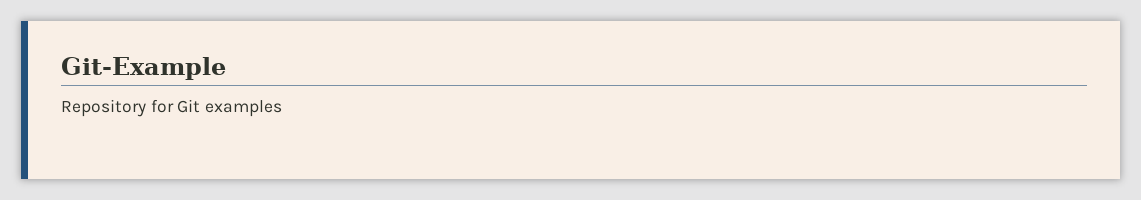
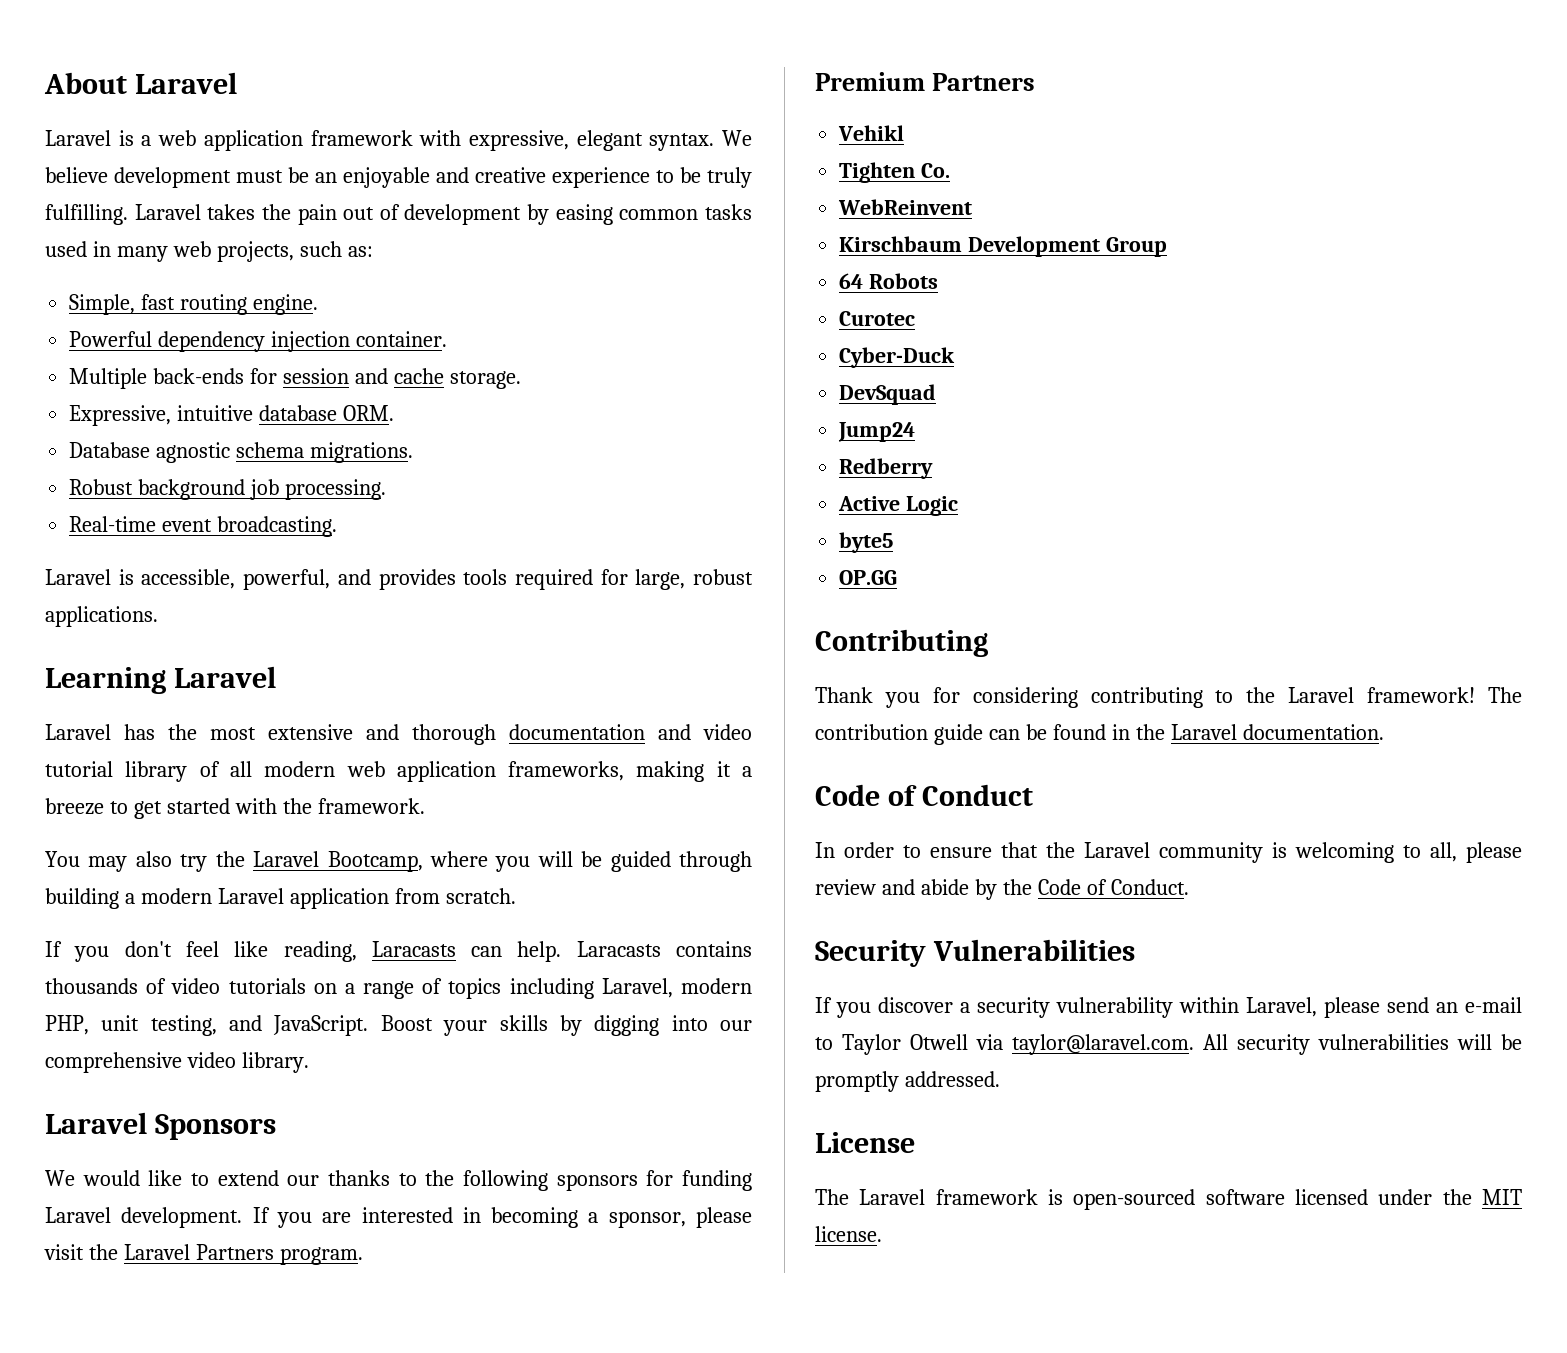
- Git-Example
- Repository for Git examples
+ About Laravel
+ Laravel is a web application framework with expressive, elegant syntax. We believe development must be an enjoyable and creative experience to be truly fulfilling. Laravel takes the pain out of development by easing common tasks used in many web projects, such as:
+ Simple, fast routing engine.
+ Powerful dependency injection container.
+ Multiple back-ends for session and cache storage.
+ Expressive, intuitive database ORM.
+ Database agnostic schema migrations.
+ Robust background job processing.
+ Real-time event broadcasting.
+ Laravel is accessible, powerful, and provides tools required for large, robust applications.
+ Learning Laravel
+ Laravel has the most extensive and thorough documentation and video tutorial library of all modern web application frameworks, making it a breeze to get started with the framework.
+ You may also try the Laravel Bootcamp, where you will be guided through building a modern Laravel application from scratch.
+ If you don't feel like reading, Laracasts can help. Laracasts contains thousands of video tutorials on a range of topics including Laravel, modern PHP, unit testing, and JavaScript. Boost your skills by digging into our comprehensive video library.
+ Laravel Sponsors
+ We would like to extend our thanks to the following sponsors for funding Laravel development. If you are interested in becoming a sponsor, please visit the Laravel Partners program.
+ Premium Partners
+ Vehikl
+ Tighten Co.
+ WebReinvent
+ Kirschbaum Development Group
+ 64 Robots
+ Curotec
+ Cyber-Duck
+ DevSquad
+ Jump24
+ Redberry
+ Active Logic
+ byte5
+ OP.GG
+ Contributing
+ Thank you for considering contributing to the Laravel framework! The contribution guide can be found in the Laravel documentation.
+ Code of Conduct
+ In order to ensure that the Laravel community is welcoming to all, please review and abide by the Code of Conduct.
+ Security Vulnerabilities
+ If you discover a security vulnerability within Laravel, please send an e-mail to Taylor Otwell via taylor@laravel.com. All security vulnerabilities will be promptly addressed.
+ License
+ The Laravel framework is open-sourced software licensed under the MIT license.

